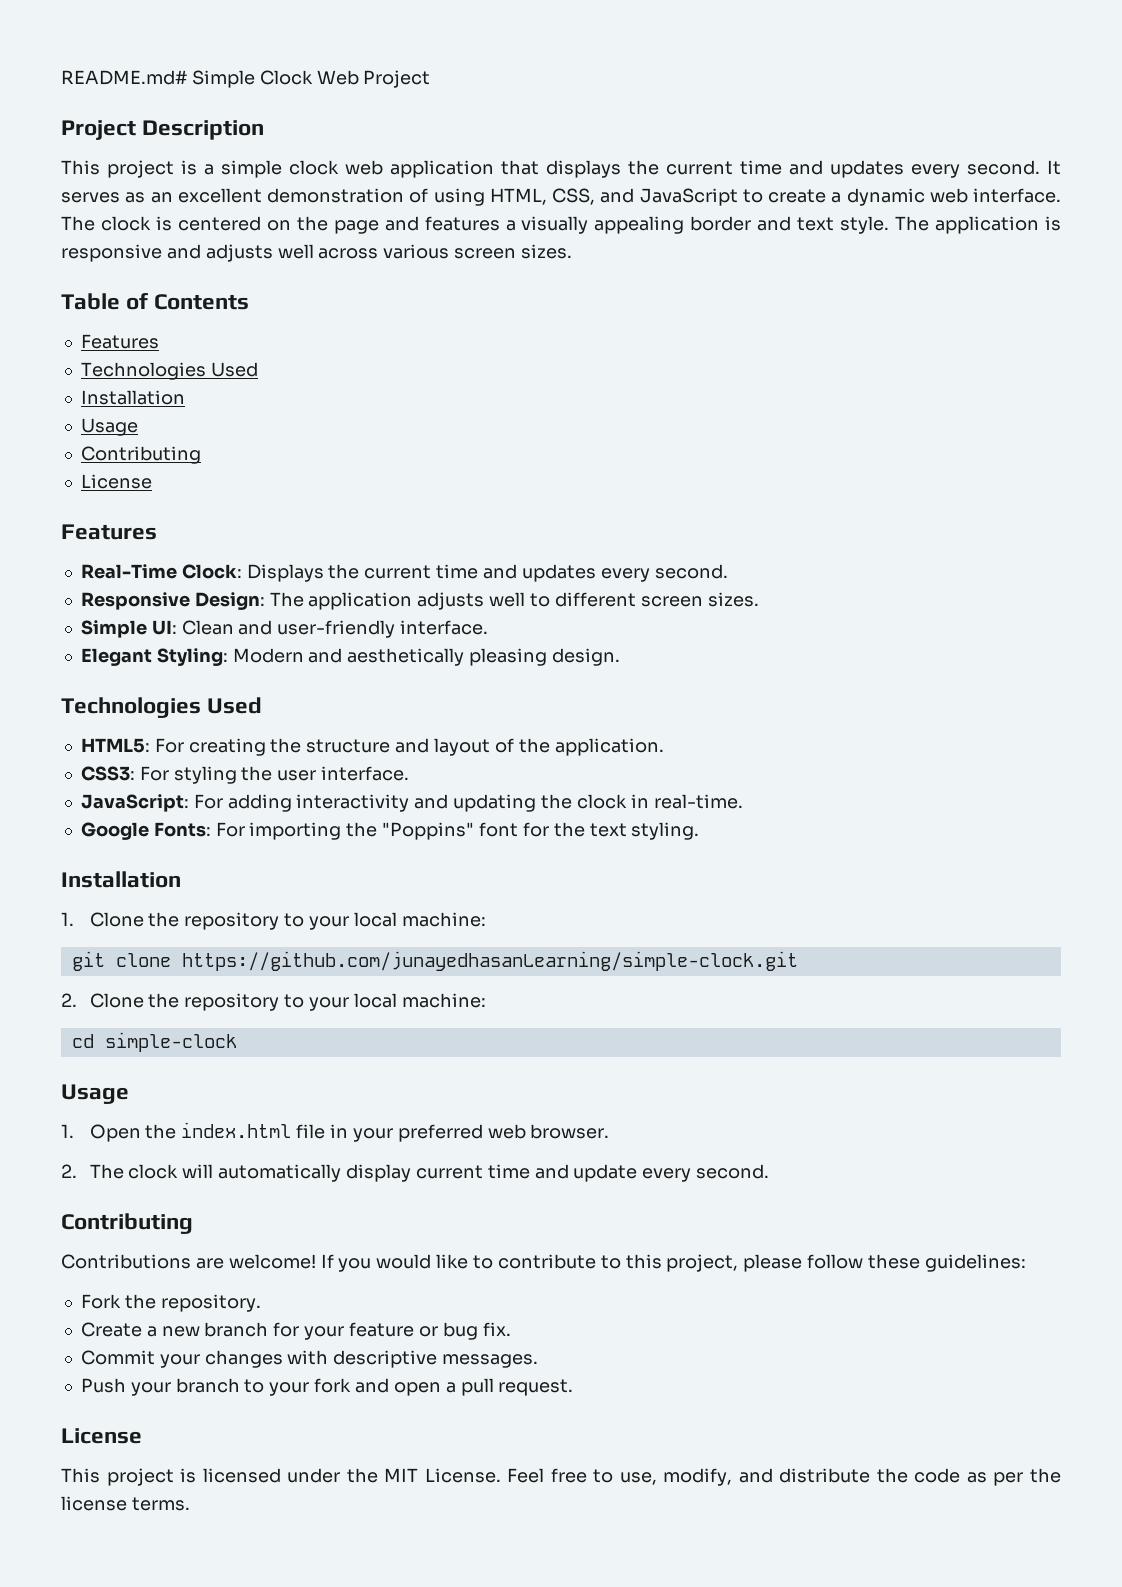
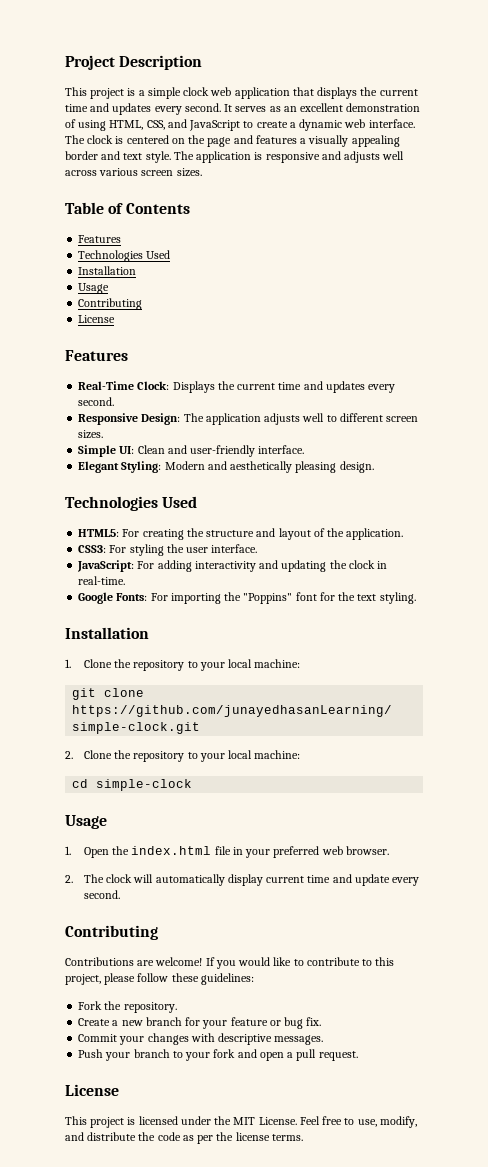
- README.md# Simple Clock Web Project

